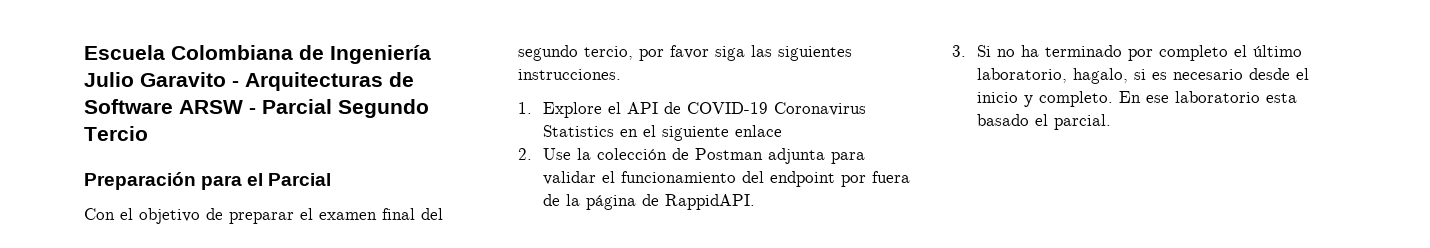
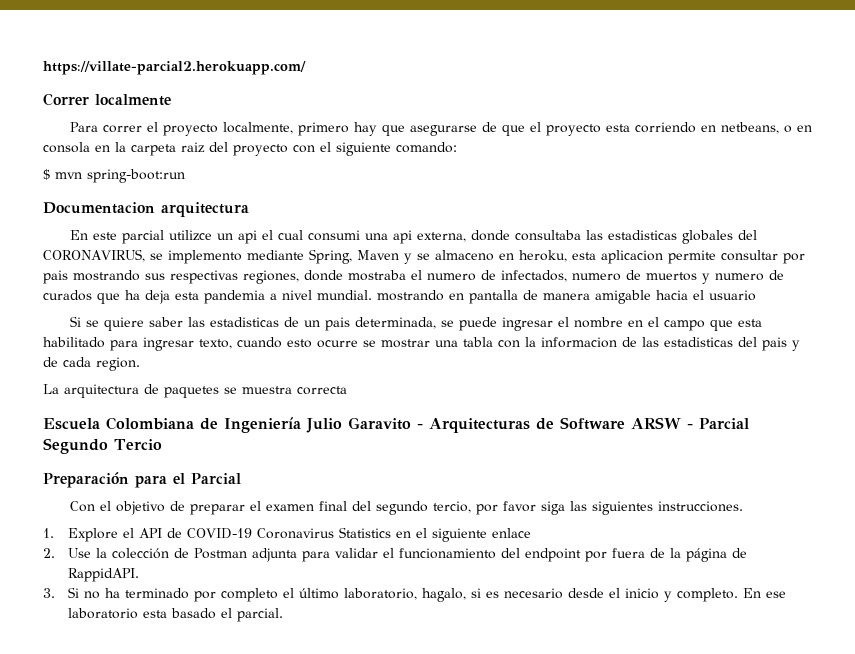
+ https://villate-parcial2.herokuapp.com/
+ Correr localmente
+ Para correr el proyecto localmente, primero hay que asegurarse de que el proyecto esta corriendo en netbeans, o en consola en la carpeta raiz del proyecto con el siguiente comando:
+ $ mvn spring-boot:run
+ Documentacion arquitectura
+ En este parcial utilizce un api el cual consumi una api externa, donde consultaba las estadisticas globales del CORONAVIRUS, se implemento mediante Spring, Maven y se almaceno en heroku, esta aplicacion permite consultar por pais mostrando sus respectivas regiones, donde mostraba el numero de infectados, numero de muertos y numero de curados que ha deja esta pandemia a nivel mundial. mostrando en pantalla de manera amigable hacia el usuario
+ Si se quiere saber las estadisticas de un pais determinada, se puede ingresar el nombre en el campo que esta habilitado para ingresar texto, cuando esto ocurre se mostrar una tabla con la informacion de las estadisticas del pais y de cada region.
+ La arquitectura de paquetes se muestra correcta

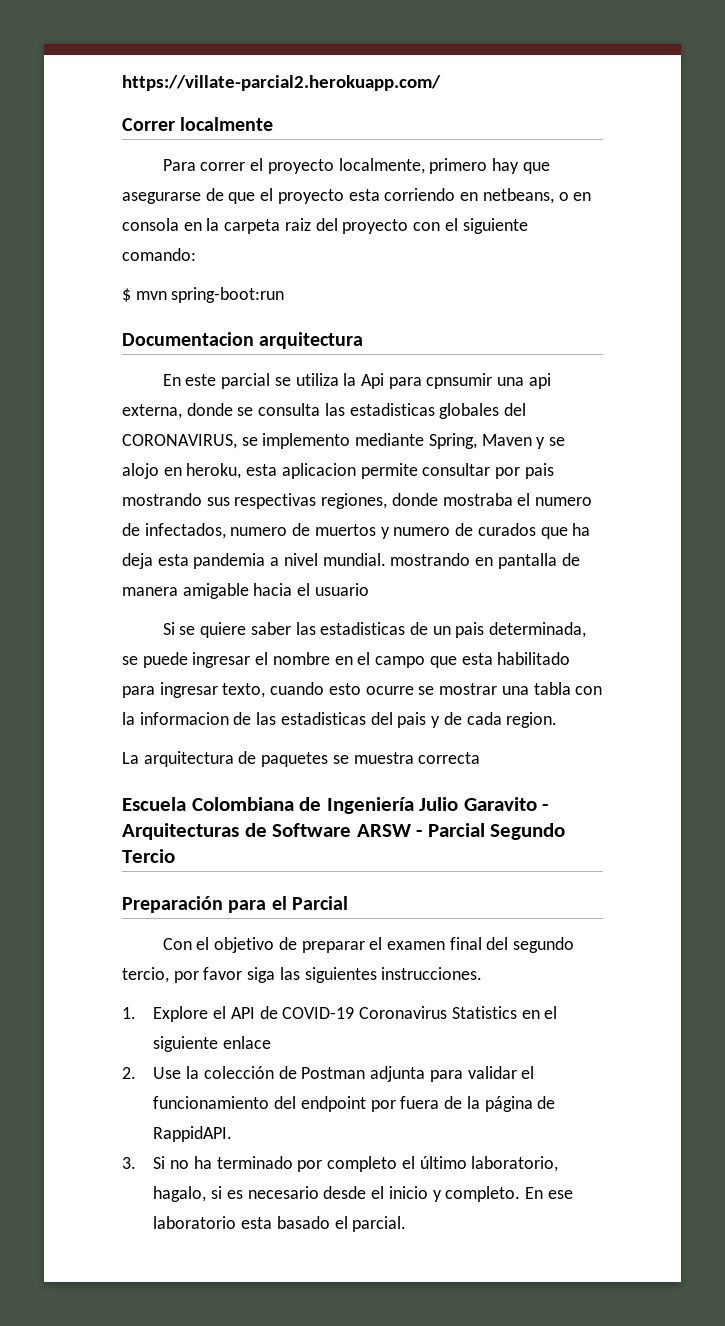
- En este parcial utilizce un api el cual consumi una api externa, donde consultaba las estadisticas globales del CORONAVIRUS, se implemento mediante Spring, Maven y se almaceno en heroku, esta aplicacion permite consultar por pais mostrando sus respectivas regiones, donde mostraba el numero de infectados, numero de muertos y numero de curados que ha deja esta pandemia a nivel mundial. mostrando en pantalla de manera amigable hacia el usuario
+ En este parcial se utiliza la Api para cpnsumir una api externa, donde se consulta las estadisticas globales del CORONAVIRUS, se implemento mediante Spring, Maven y se alojo en heroku, esta aplicacion permite consultar por pais mostrando sus respectivas regiones, donde mostraba el numero de infectados, numero de muertos y numero de curados que ha deja esta pandemia a nivel mundial. mostrando en pantalla de manera amigable hacia el usuario

